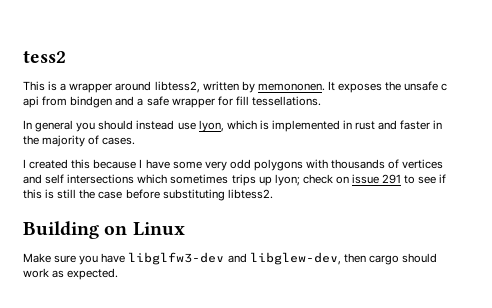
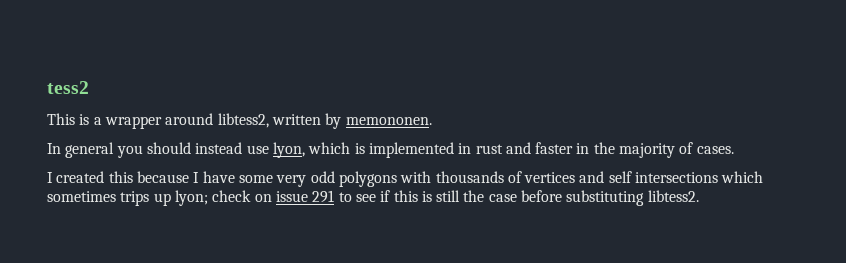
- It exposes the unsafe c api from bindgen and a safe wrapper for fill tessellations.
- Building on Linux
- Make sure you have libglfw3-dev and libglew-dev, then cargo should work as expected.

